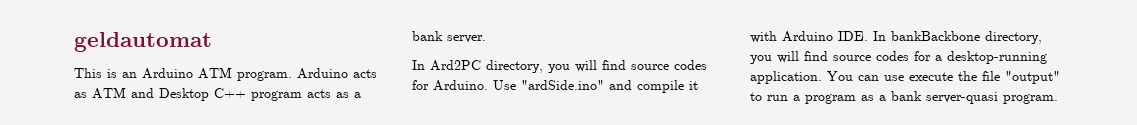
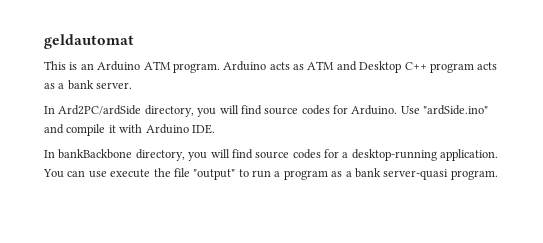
- In Ard2PC directory, you will find source codes for Arduino.
+ In Ard2PC/ardSide directory, you will find source codes for Arduino.
- Use "ardSide.ino" and compile it with Arduino IDE. In bankBackbone directory, you will find source codes for a desktop-running application.
+ Use "ardSide.ino" and compile it with Arduino IDE.
+ In bankBackbone directory, you will find source codes for a desktop-running application.

